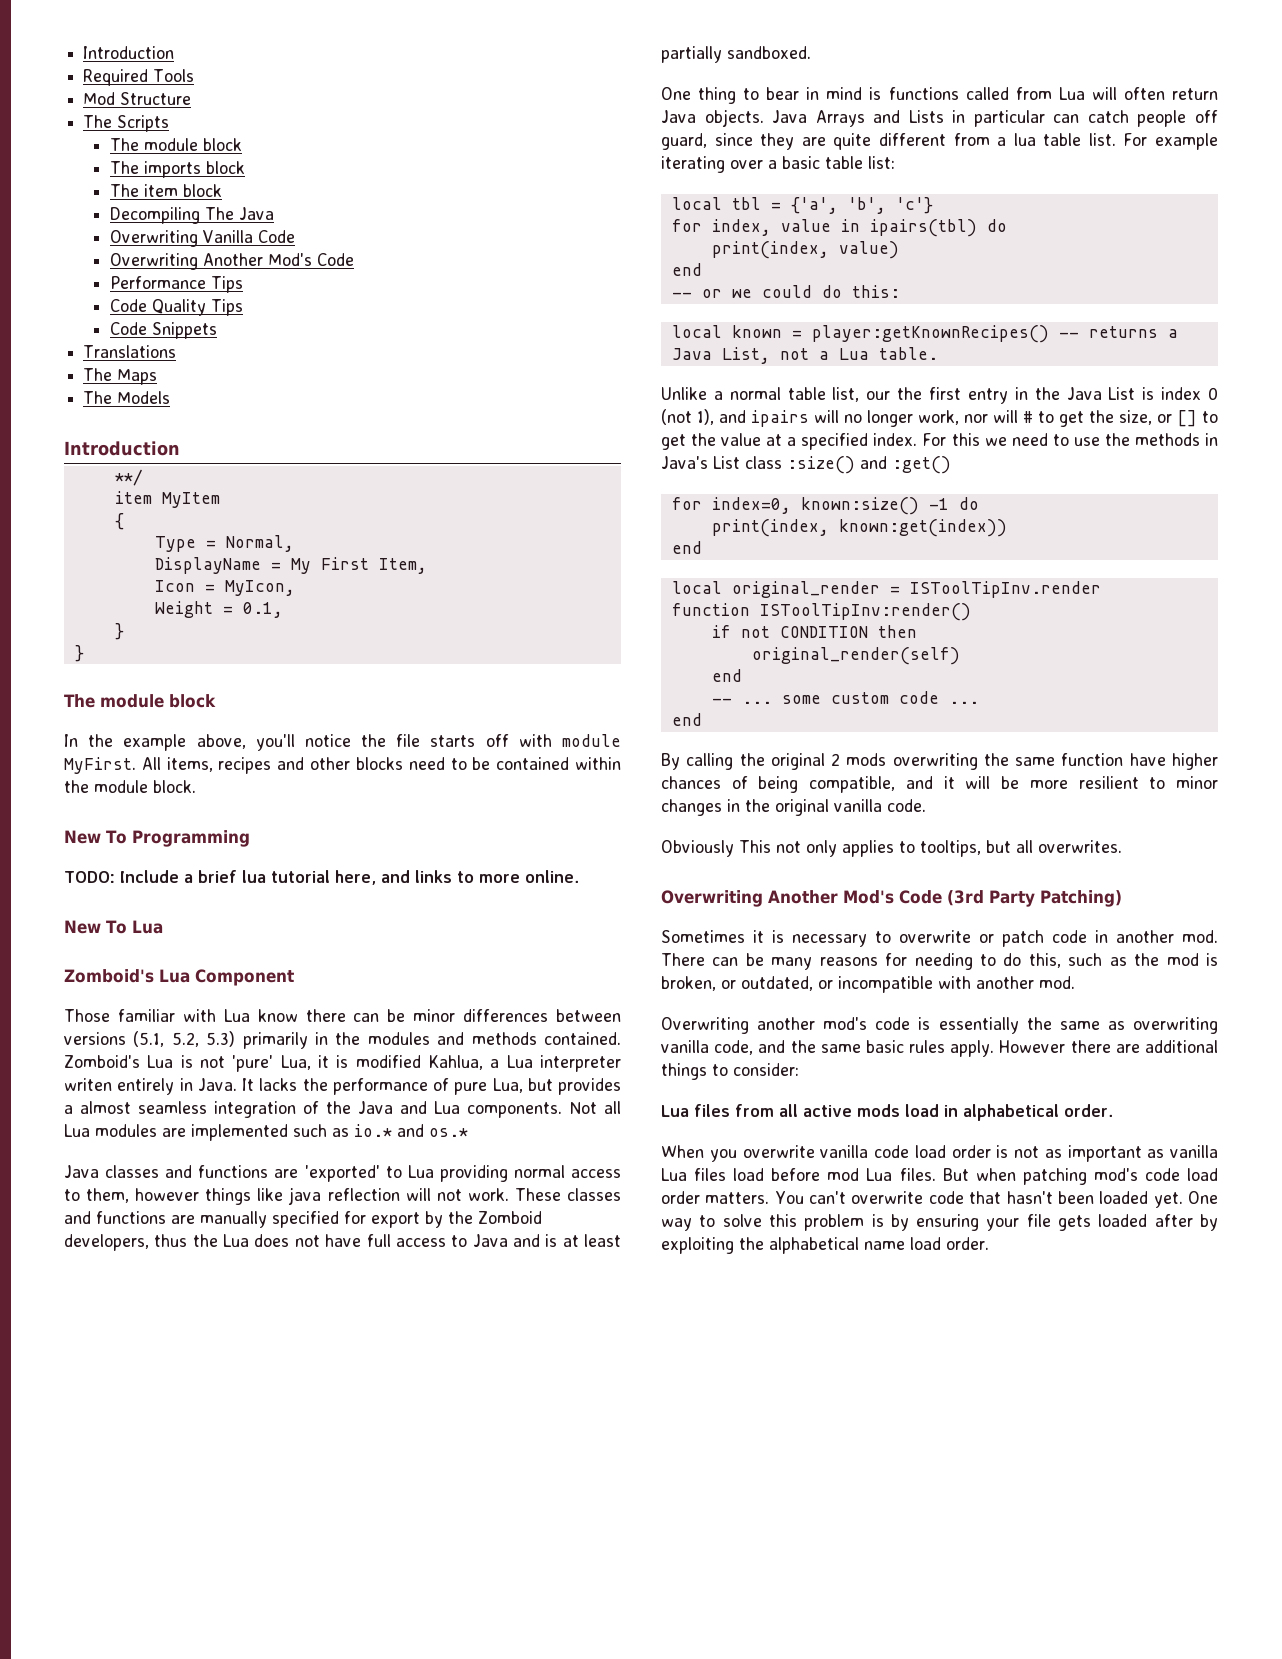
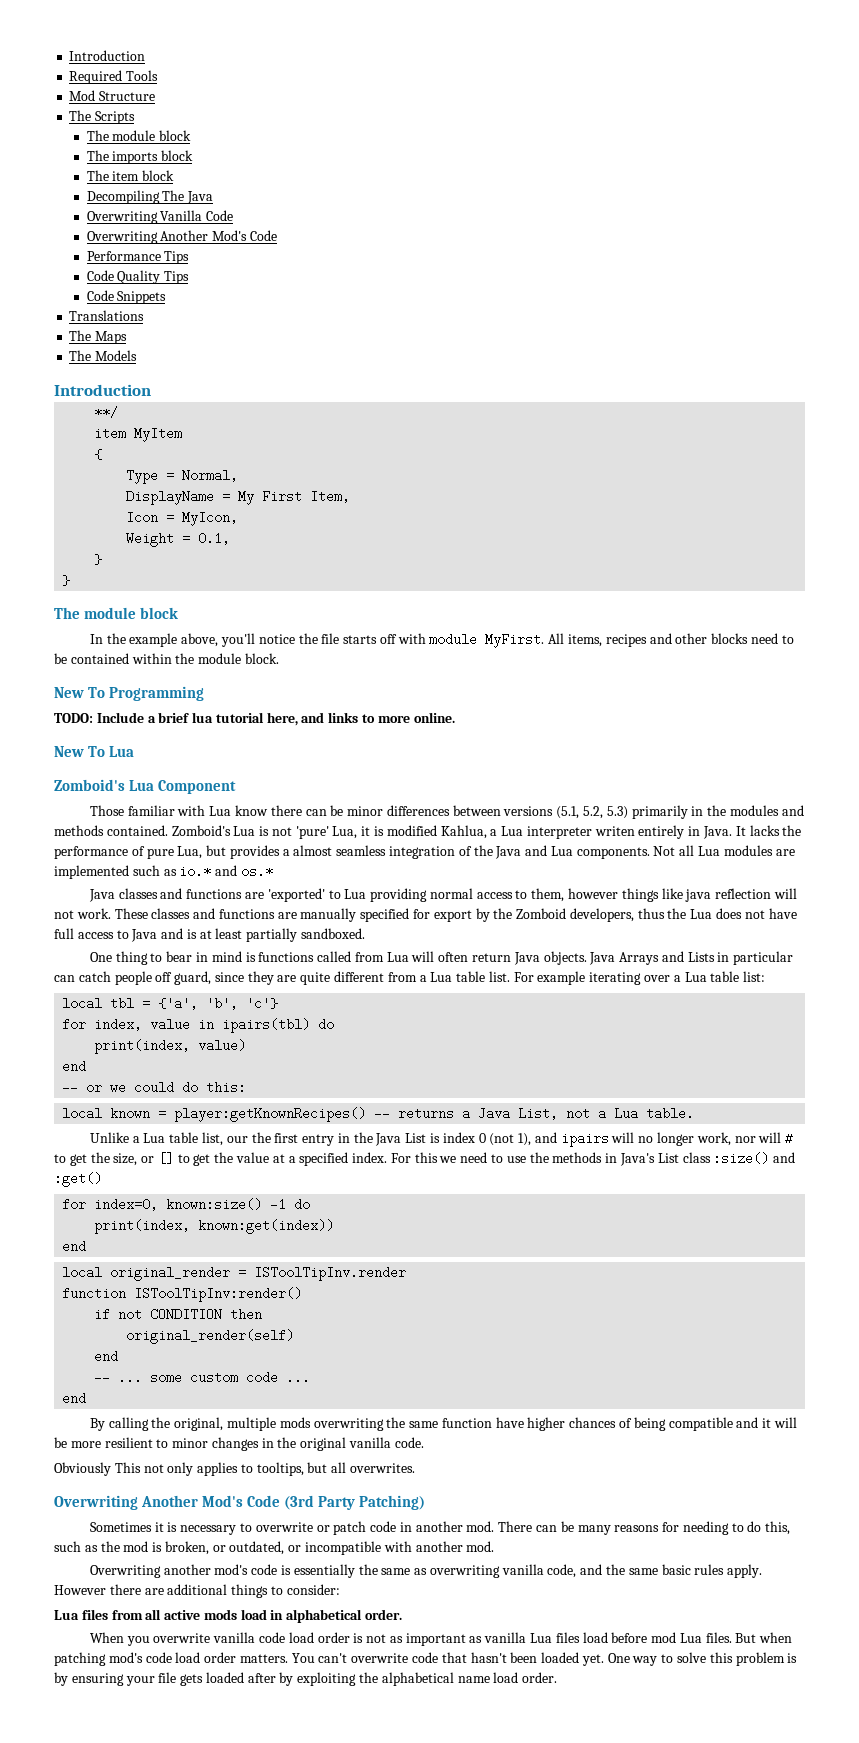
- Java Arrays and Lists in particular can catch people off guard, since they are quite different from a lua table list.
+ Java Arrays and Lists in particular can catch people off guard, since they are quite different from a Lua table list.
- For example iterating over a basic table list:
+ For example iterating over a Lua table list:
- Unlike a normal table list, our the first entry in the Java List is index 0 (not 1), and ipairs will no longer work, nor will # to get the size, or [] to get the value at a specified index.
+ Unlike a Lua table list, our the first entry in the Java List is index 0 (not 1), and ipairs will no longer work, nor will # to get the size, or [] to get the value at a specified index.
- By calling the original 2 mods overwriting the same function have higher chances of being compatible, and it will be more resilient to minor changes in the original vanilla code.
+ By calling the original, multiple mods overwriting the same function have higher chances of being compatible and it will be more resilient to minor changes in the original vanilla code.

